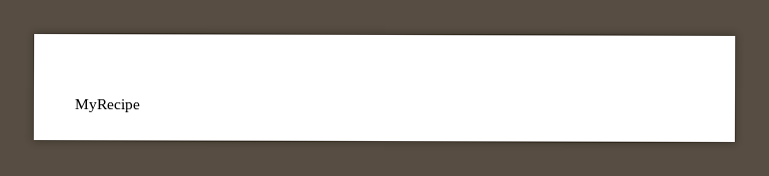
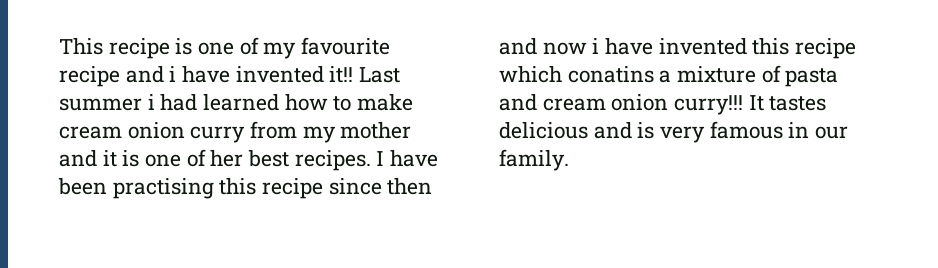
- MyRecipe
+ This recipe is one of my favourite recipe and i have invented it!! Last summer i had learned how to make cream onion curry from my mother and it is one of her best recipes. I have been practising this recipe since then and now i have invented this recipe which conatins a mixture of pasta and cream onion curry!!! It tastes delicious and is very famous in our family.

